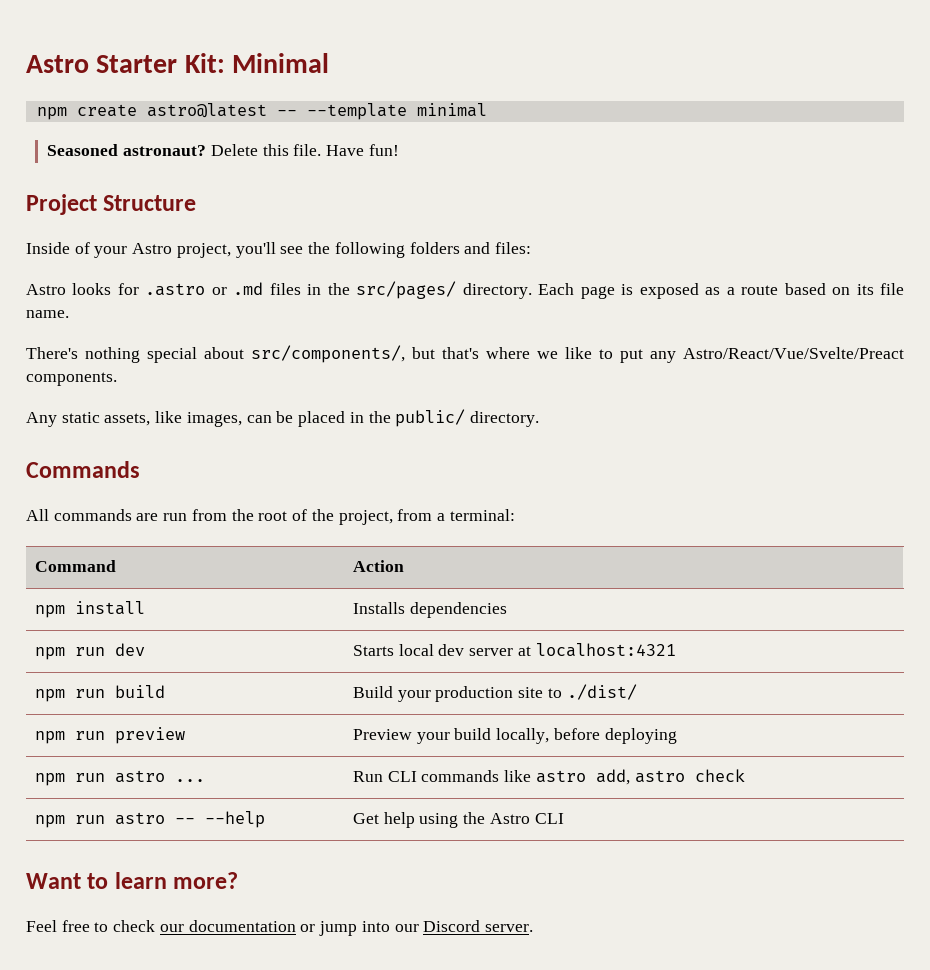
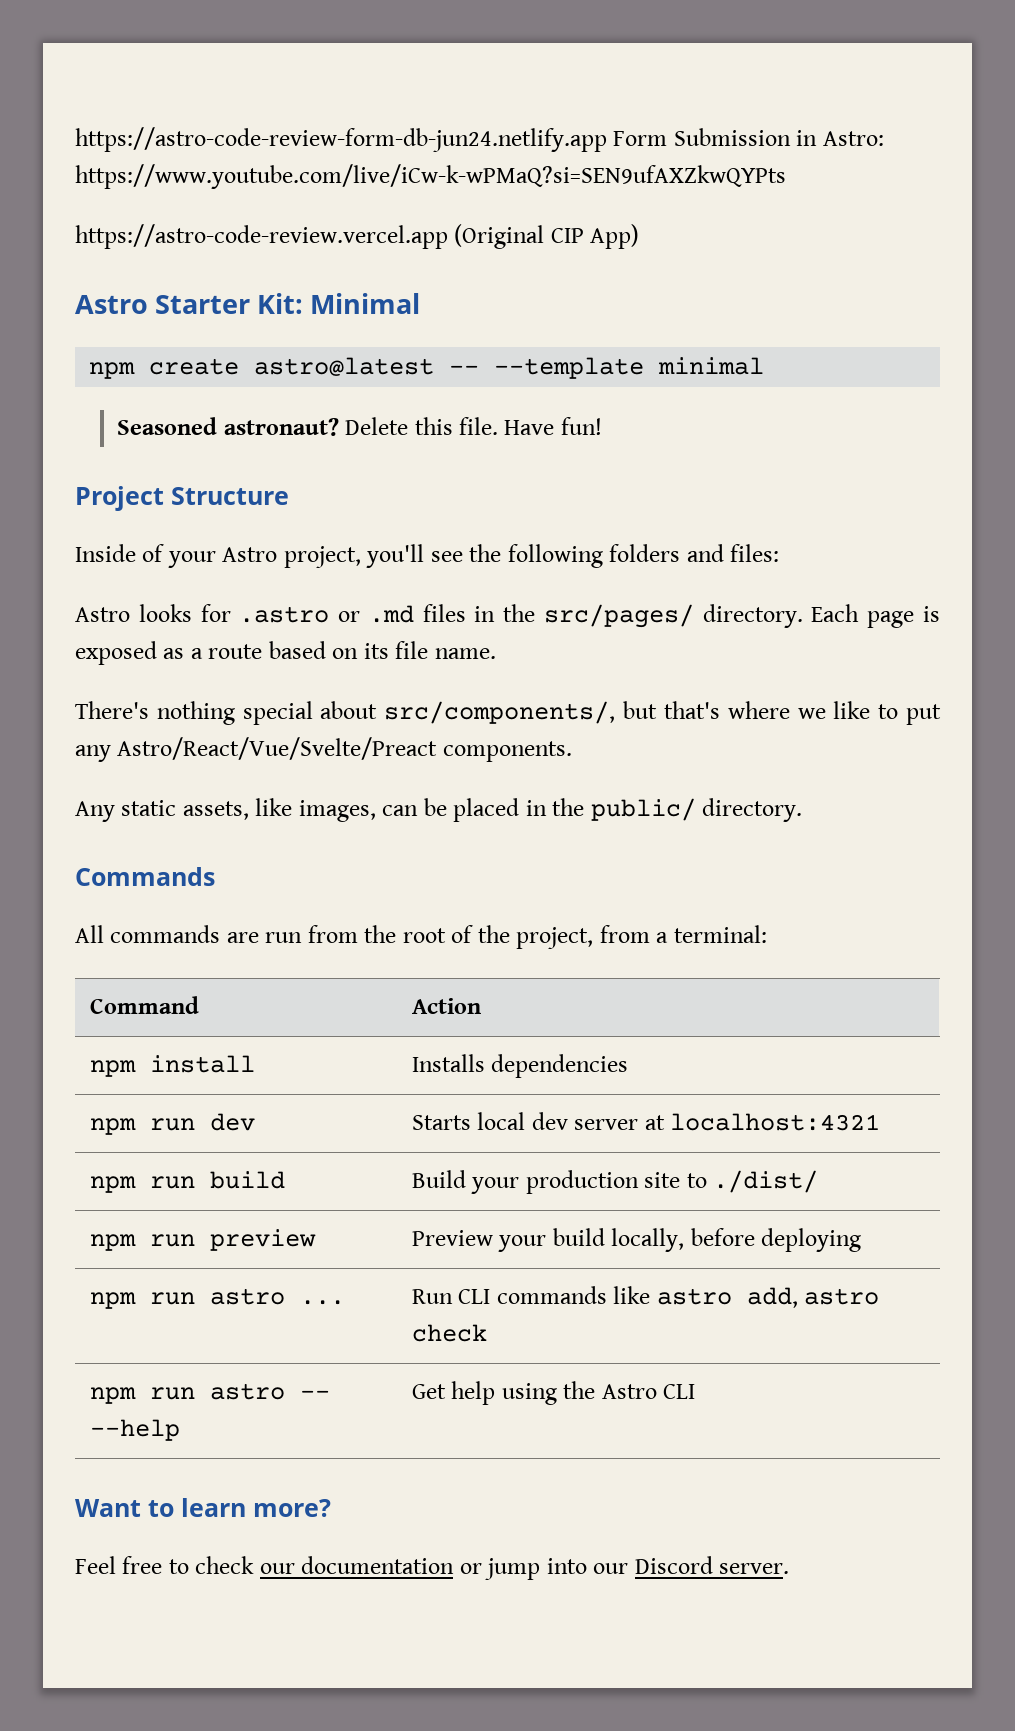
+ https://astro-code-review-form-db-jun24.netlify.app Form Submission in Astro: https://www.youtube.com/live/iCw-k-wPMaQ?si=SEN9ufAXZkwQYPts
+ https://astro-code-review.vercel.app (Original CIP App)

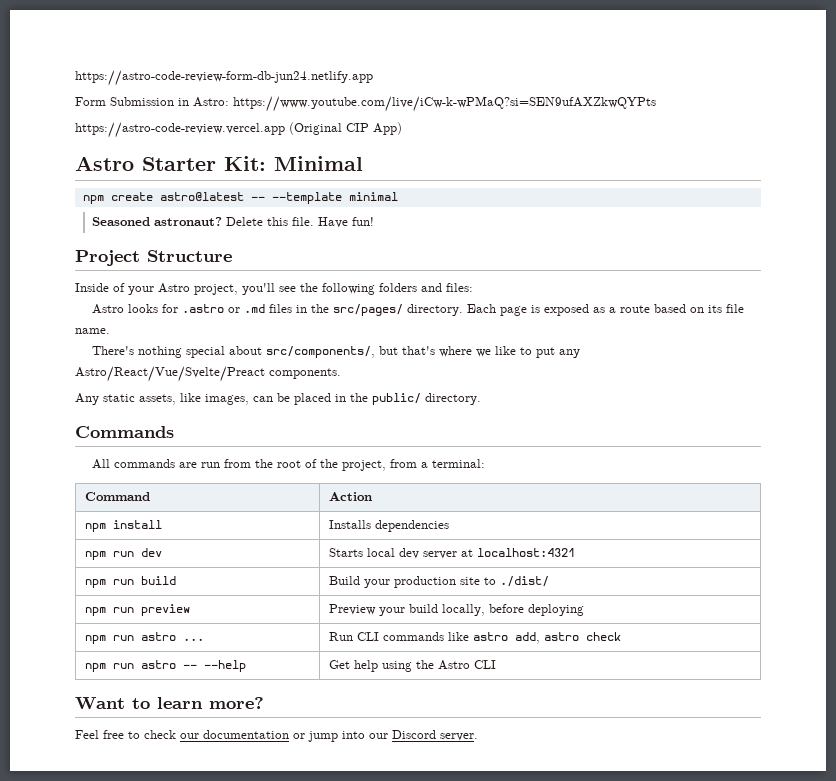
- https://astro-code-review-form-db-jun24.netlify.app Form Submission in Astro: https://www.youtube.com/live/iCw-k-wPMaQ?si=SEN9ufAXZkwQYPts
+ https://astro-code-review-form-db-jun24.netlify.app
+ Form Submission in Astro: https://www.youtube.com/live/iCw-k-wPMaQ?si=SEN9ufAXZkwQYPts

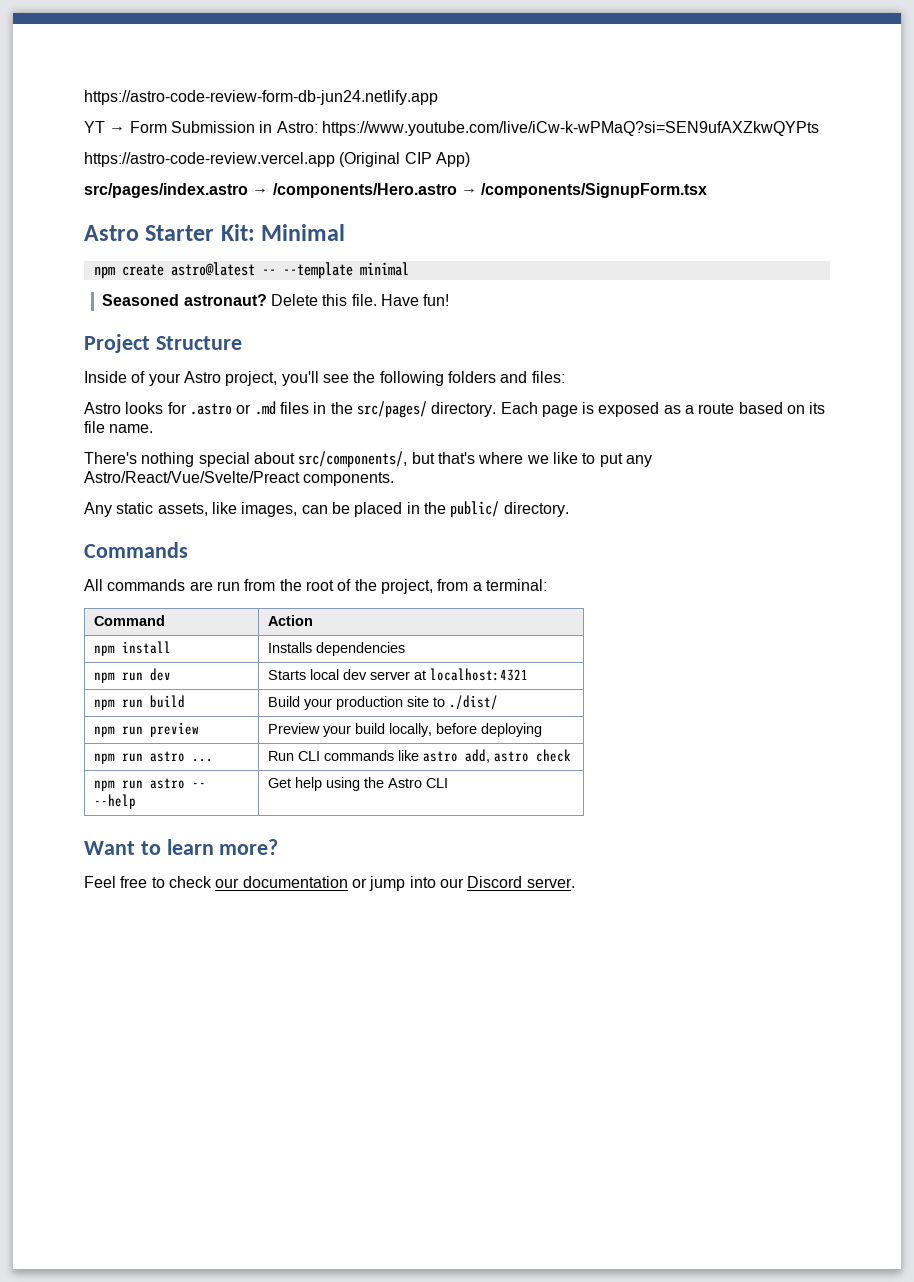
- Form Submission in Astro: https://www.youtube.com/live/iCw-k-wPMaQ?si=SEN9ufAXZkwQYPts
+ YT → Form Submission in Astro: https://www.youtube.com/live/iCw-k-wPMaQ?si=SEN9ufAXZkwQYPts
+ src/pages/index.astro → /components/Hero.astro → /components/SignupForm.tsx

